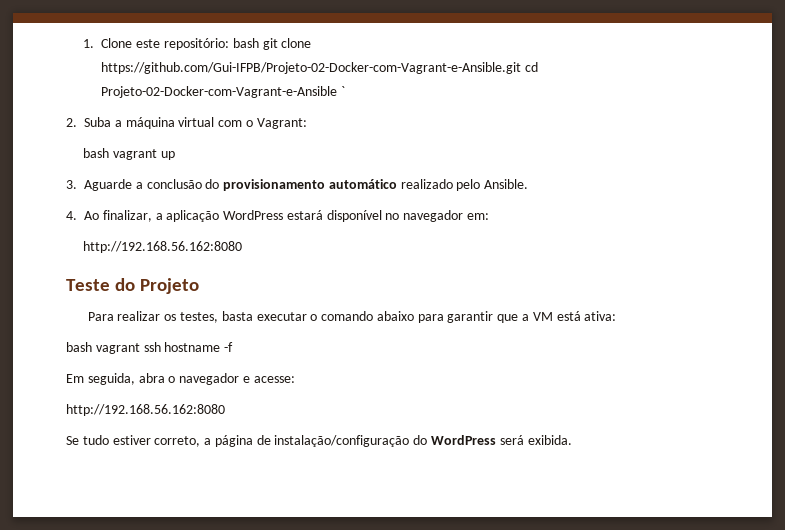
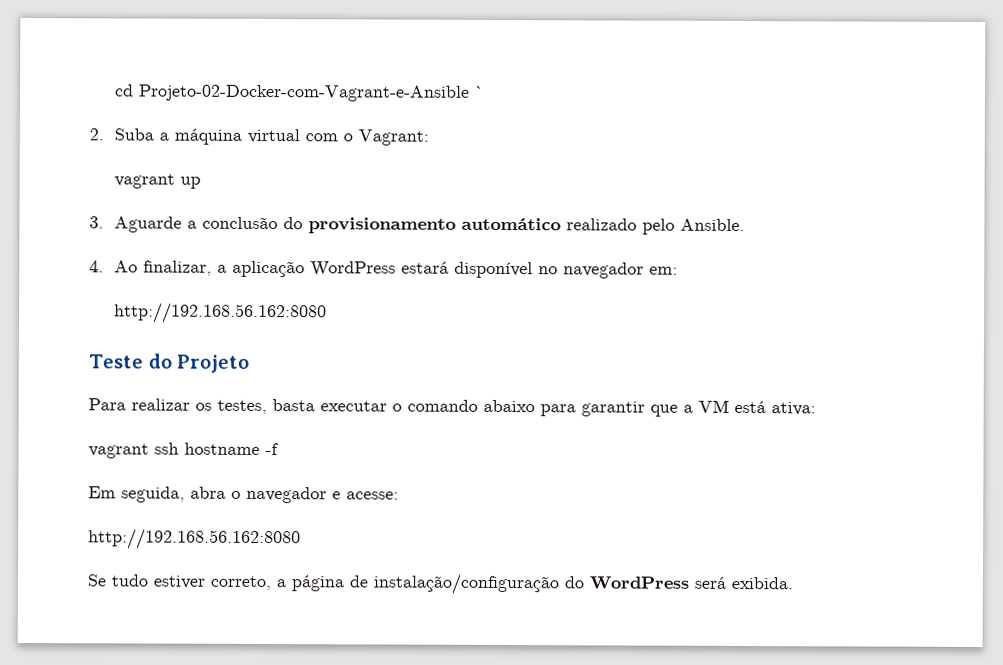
- 1. Clone este repositório: bash git clone https://github.com/Gui-IFPB/Projeto-02-Docker-com-Vagrant-e-Ansible.git cd Projeto-02-Docker-com-Vagrant-e-Ansible `
+ cd Projeto-02-Docker-com-Vagrant-e-Ansible `
- bash vagrant up
+ vagrant up
- bash vagrant ssh hostname -f
+ vagrant ssh hostname -f

